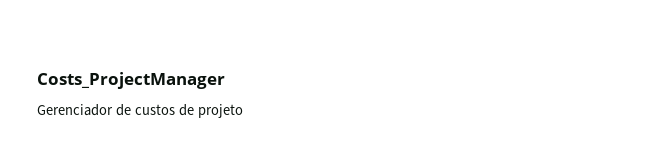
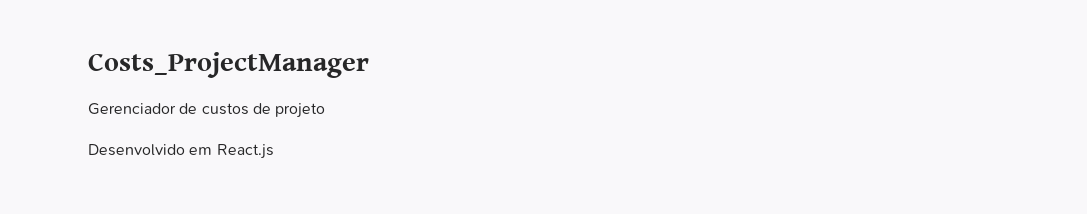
+ Desenvolvido em React.js

